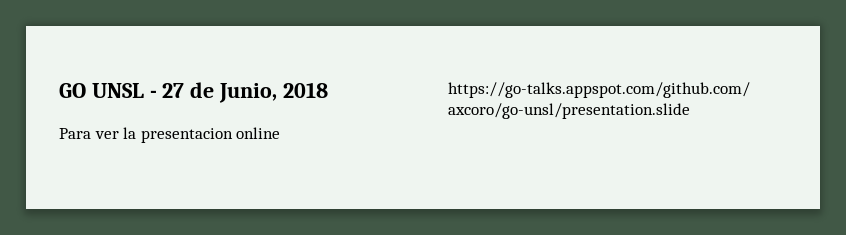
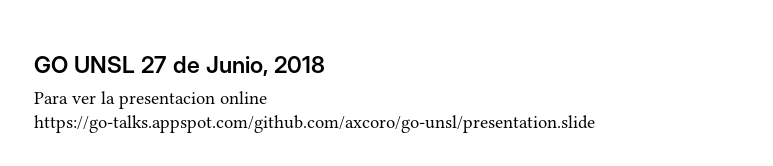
- GO UNSL - 27 de Junio, 2018
+ GO UNSL 27 de Junio, 2018

